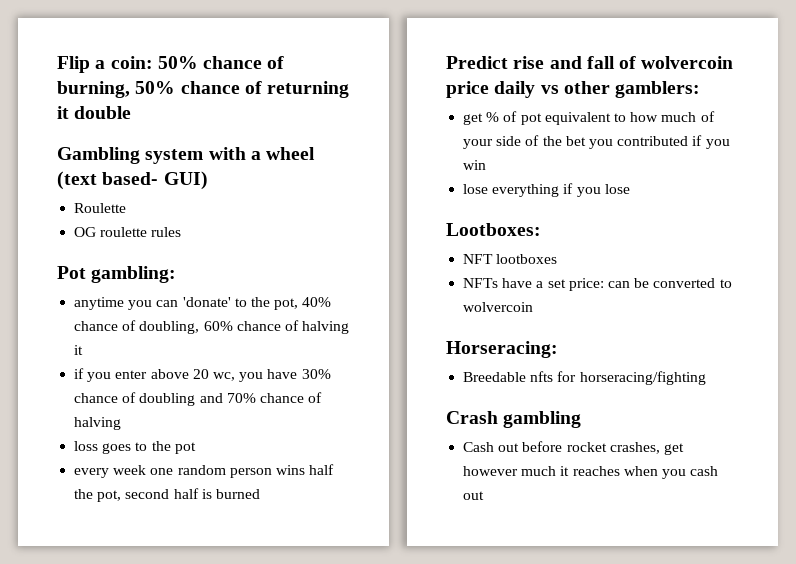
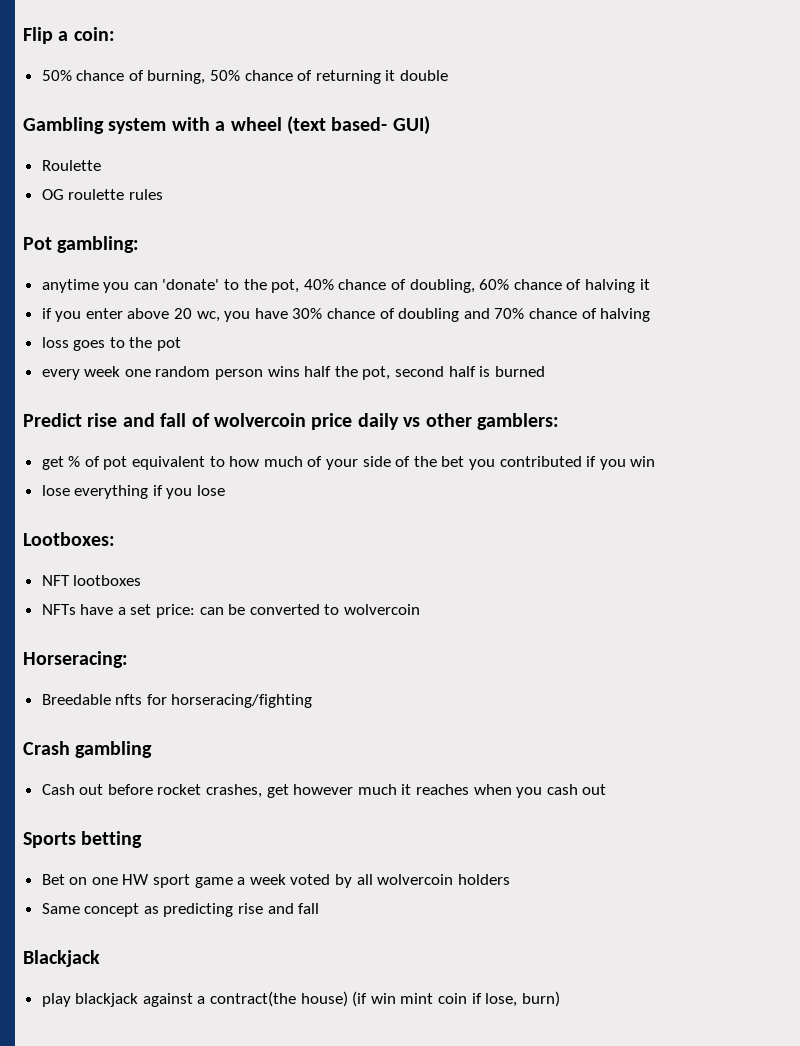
- Flip a coin: 50% chance of burning, 50% chance of returning it double
+ Flip a coin:
+ 50% chance of burning, 50% chance of returning it double
+ Sports betting
+ Bet on one HW sport game a week voted by all wolvercoin holders
+ Same concept as predicting rise and fall
+ Blackjack
+ play blackjack against a contract(the house) (if win mint coin if lose, burn)

